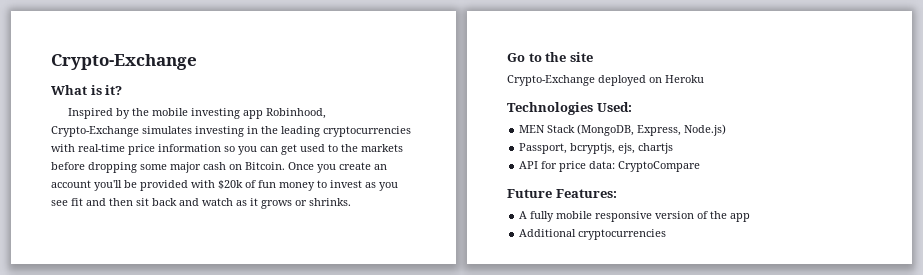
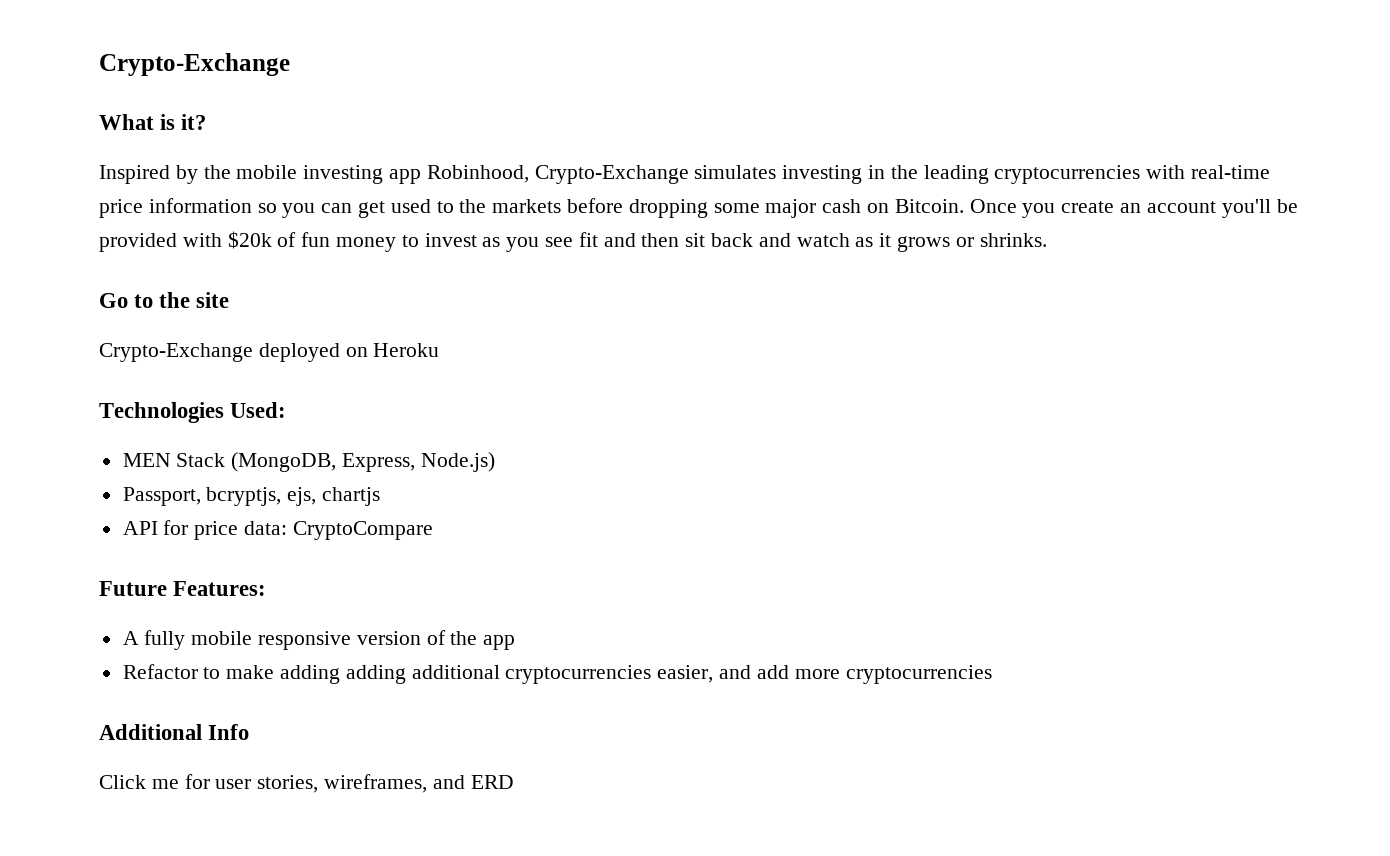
- Additional cryptocurrencies
+ Refactor to make adding adding additional cryptocurrencies easier, and add more cryptocurrencies
+ Additional Info
+ Click me for user stories, wireframes, and ERD

